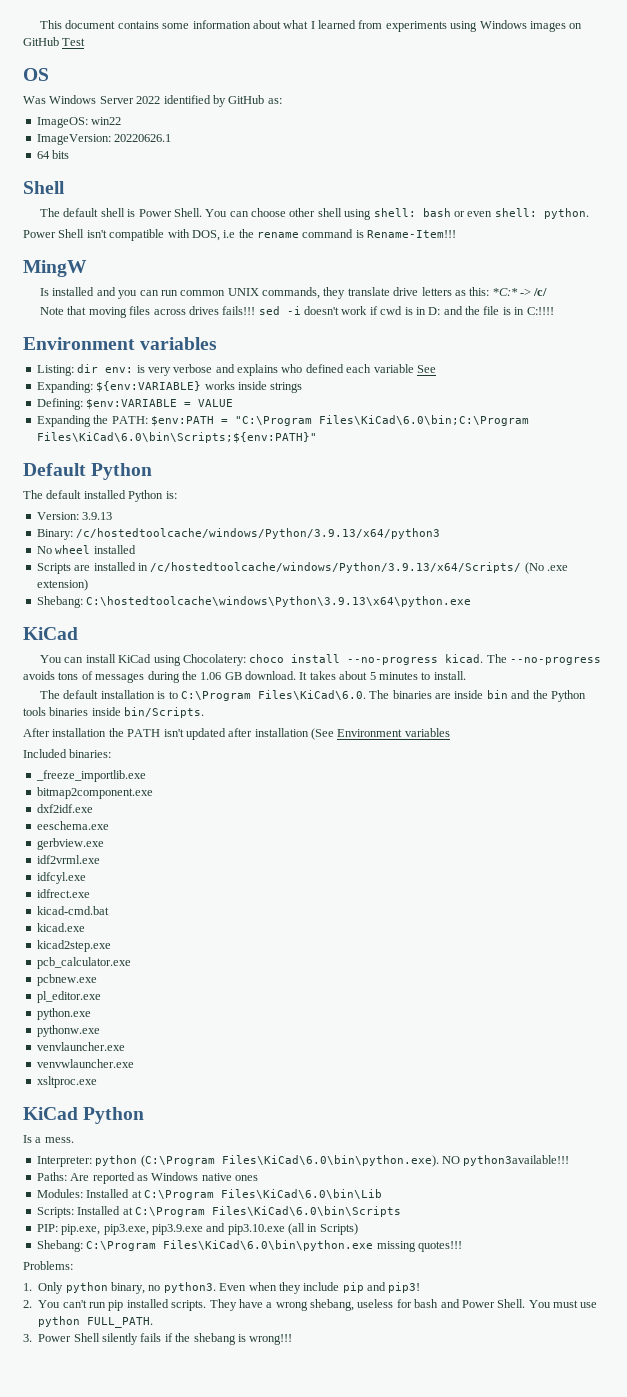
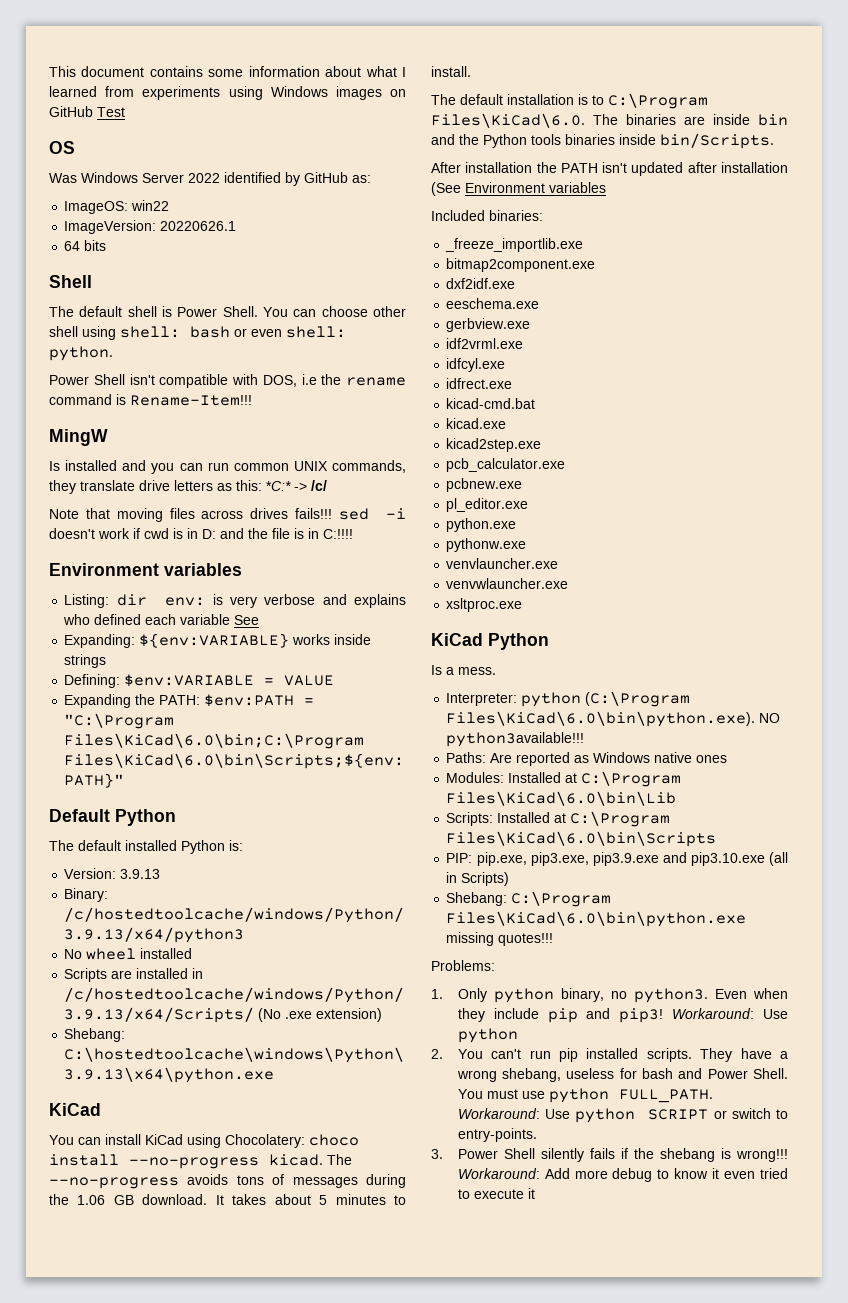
- Even when they include pip and pip3!
+ Even when they include pip and pip3! Workaround: Use python
+ Workaround: Use python SCRIPT or switch to entry-points.
+ Workaround: Add more debug to know it even tried to execute it

